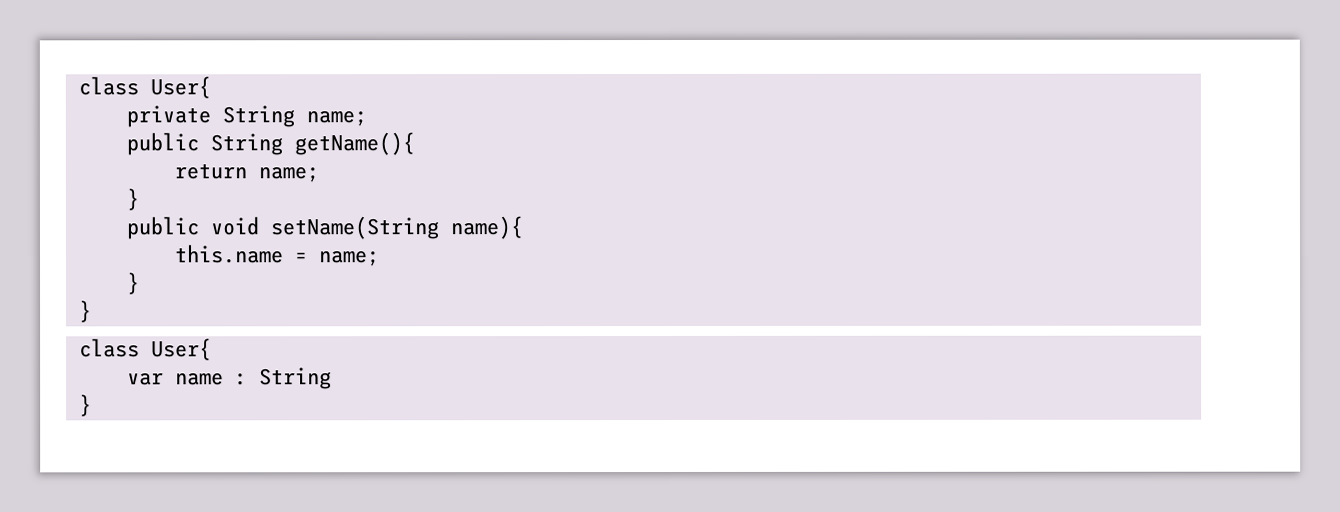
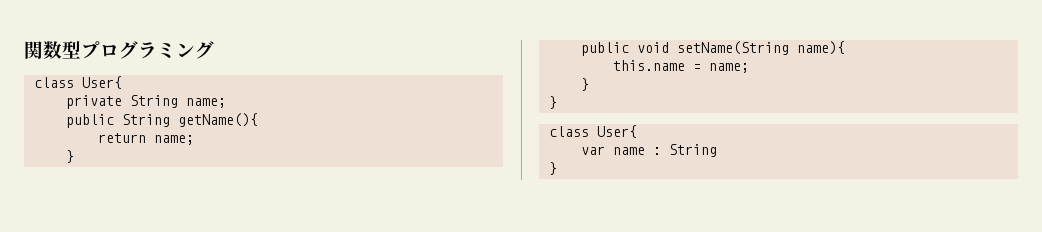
+ 関数型プログラミング

